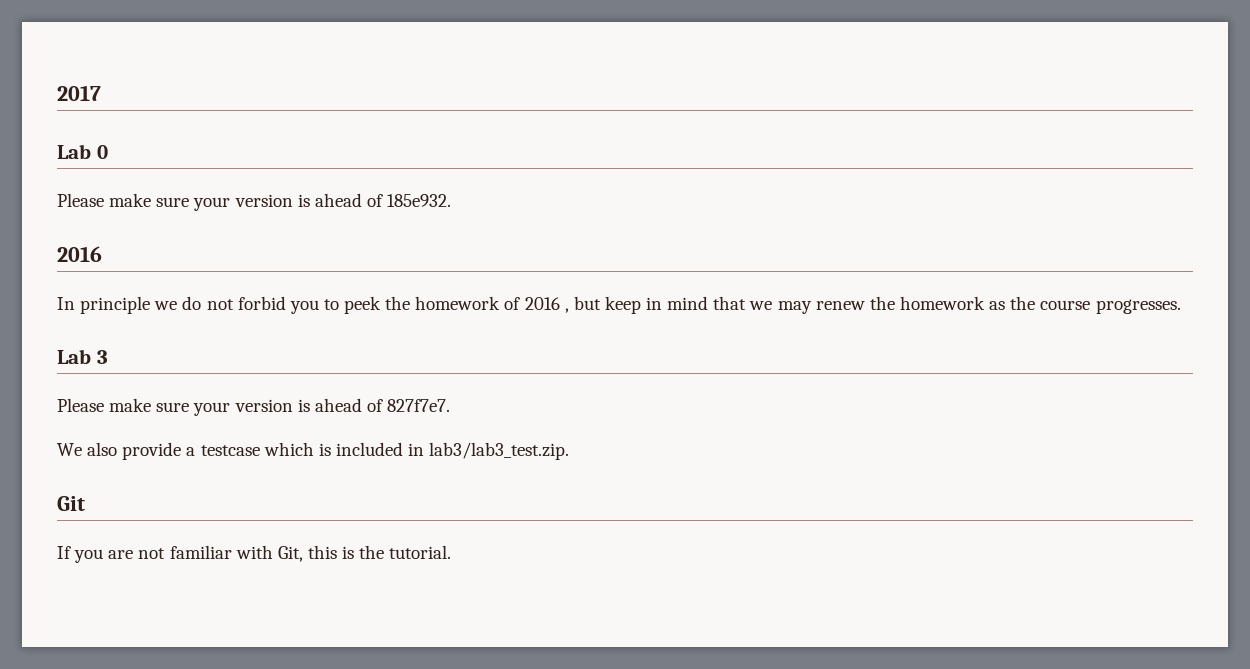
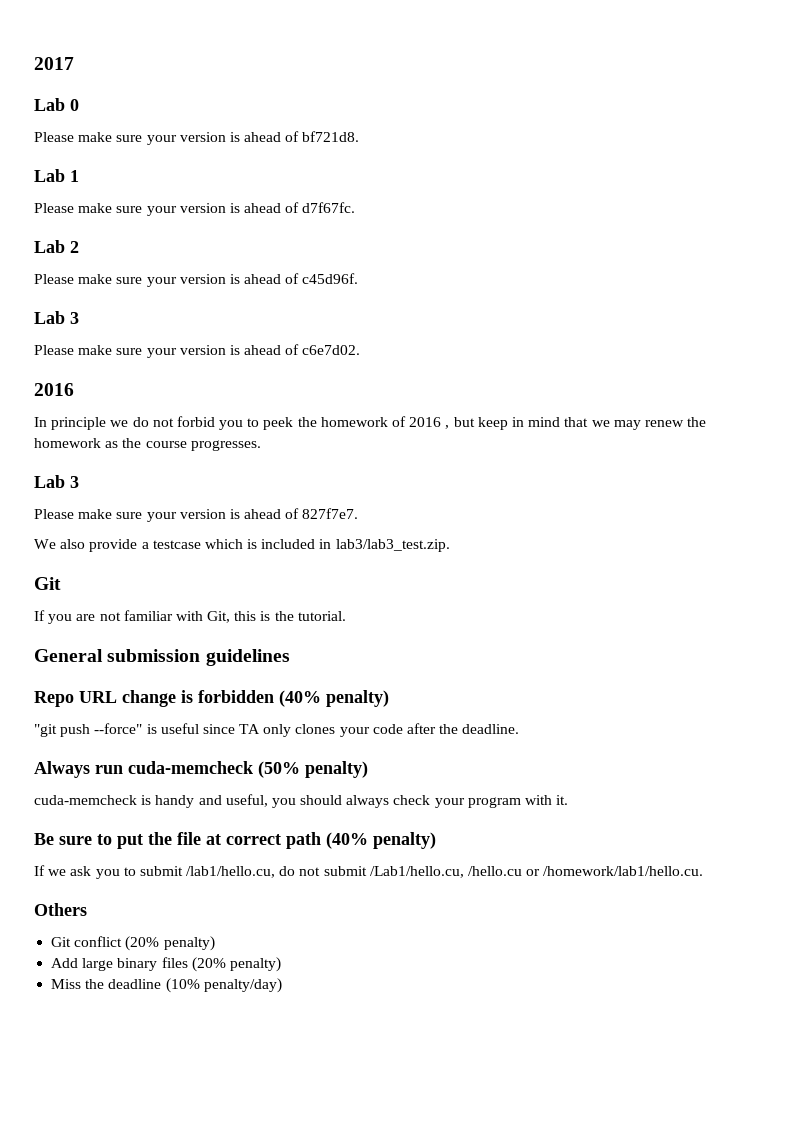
- Please make sure your version is ahead of 185e932.
+ Please make sure your version is ahead of bf721d8.
+ Lab 1
+ Please make sure your version is ahead of d7f67fc.
+ Lab 2
+ Please make sure your version is ahead of c45d96f.
+ Lab 3
+ Please make sure your version is ahead of c6e7d02.
+ General submission guidelines
+ Repo URL change is forbidden (40% penalty)
+ "git push --force" is useful since TA only clones your code after the deadline.
+ Always run cuda-memcheck (50% penalty)
+ cuda-memcheck is handy and useful, you should always check your program with it.
+ Be sure to put the file at correct path (40% penalty)
+ If we ask you to submit /lab1/hello.cu, do not submit /Lab1/hello.cu, /hello.cu or /homework/lab1/hello.cu.
+ Others
+ Git conflict (20% penalty)
+ Add large binary files (20% penalty)
+ Miss the deadline (10% penalty/day)

